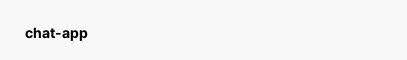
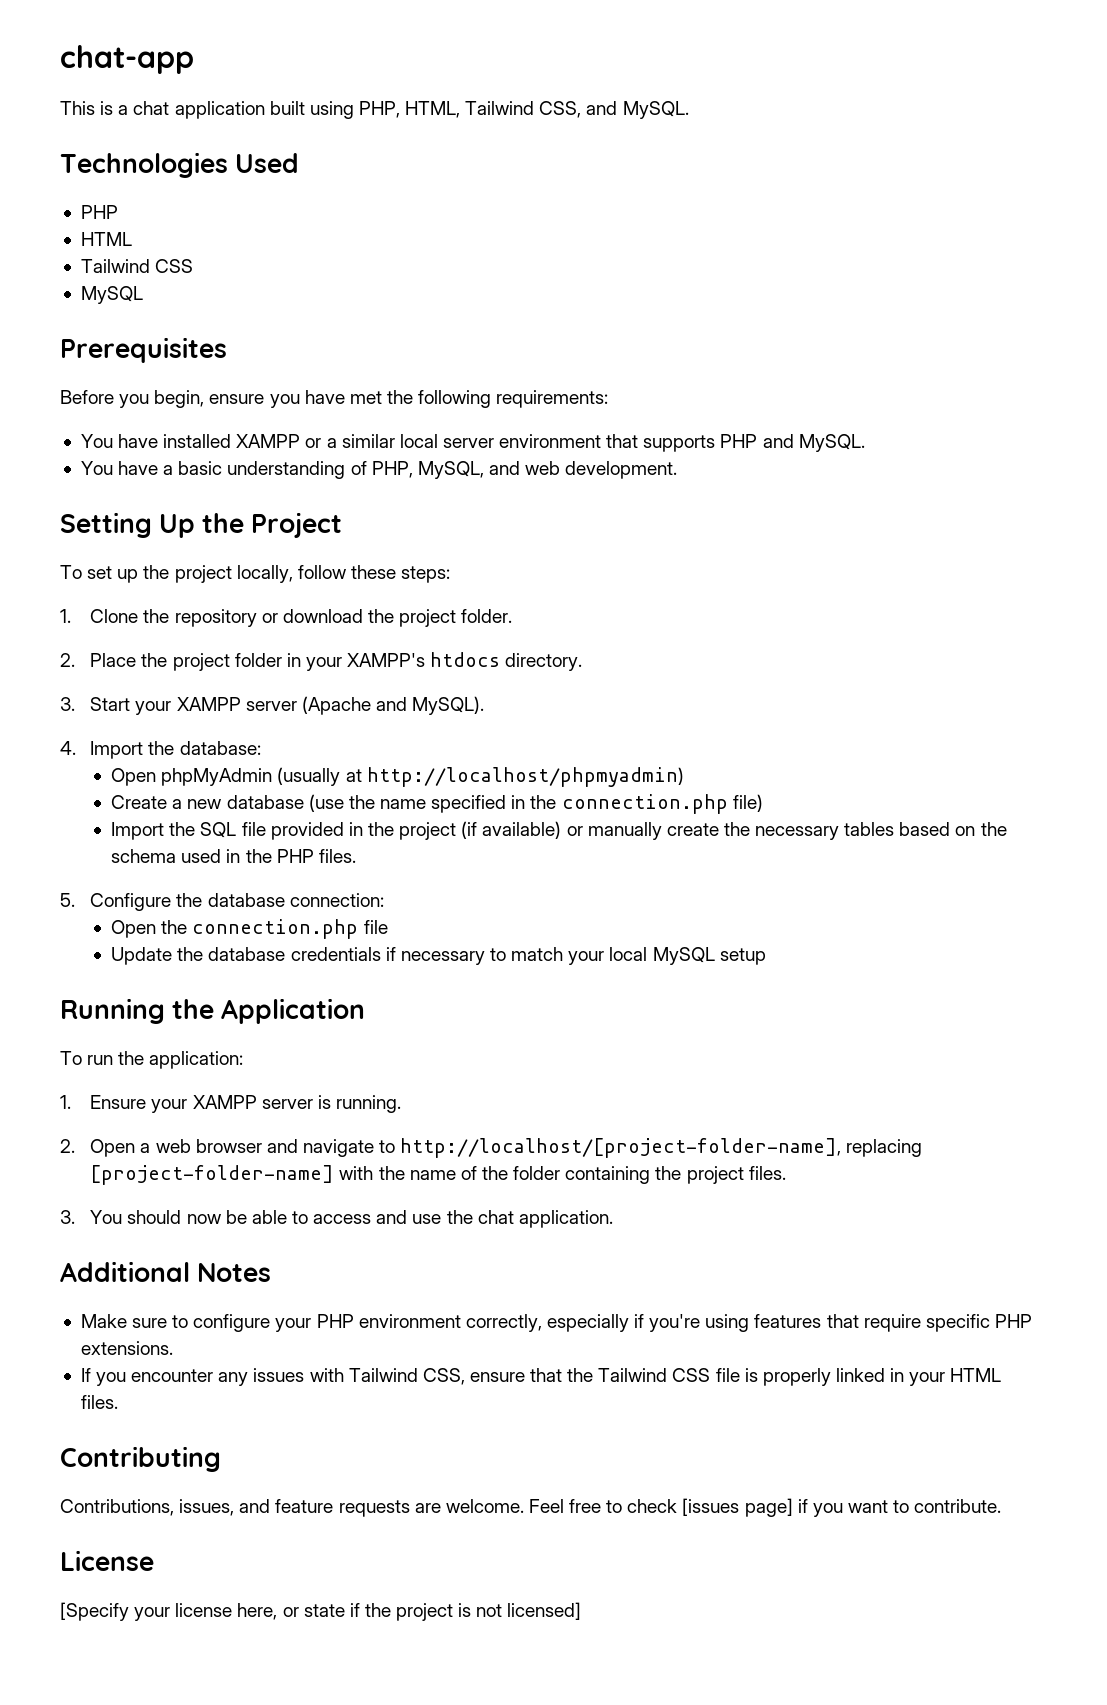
+ This is a chat application built using PHP, HTML, Tailwind CSS, and MySQL.
+ Technologies Used
+ PHP
+ HTML
+ Tailwind CSS
+ MySQL
+ Prerequisites
+ Before you begin, ensure you have met the following requirements:
+ You have installed XAMPP or a similar local server environment that supports PHP and MySQL.
+ You have a basic understanding of PHP, MySQL, and web development.
+ Setting Up the Project
+ To set up the project locally, follow these steps:
+ 1. Clone the repository or download the project folder.
+ 2. Place the project folder in your XAMPP's htdocs directory.
+ 3. Start your XAMPP server (Apache and MySQL).
+ 4. Import the database:
+ Open phpMyAdmin (usually at http://localhost/phpmyadmin)
+ Create a new database (use the name specified in the connection.php file)
+ Import the SQL file provided in the project (if available) or manually create the necessary tables based on the schema used in the PHP files.
+ 5. Configure the database connection:
+ Open the connection.php file
+ Update the database credentials if necessary to match your local MySQL setup
+ Running the Application
+ To run the application:
+ 1. Ensure your XAMPP server is running.
+ 2. Open a web browser and navigate to http://localhost/[project-folder-name], replacing [project-folder-name] with the name of the folder containing the project files.
+ 3. You should now be able to access and use the chat application.
+ Additional Notes
+ Make sure to configure your PHP environment correctly, especially if you're using features that require specific PHP extensions.
+ If you encounter any issues with Tailwind CSS, ensure that the Tailwind CSS file is properly linked in your HTML files.
+ Contributing
+ Contributions, issues, and feature requests are welcome. Feel free to check [issues page] if you want to contribute.
+ License
+ [Specify your license here, or state if the project is not licensed]

